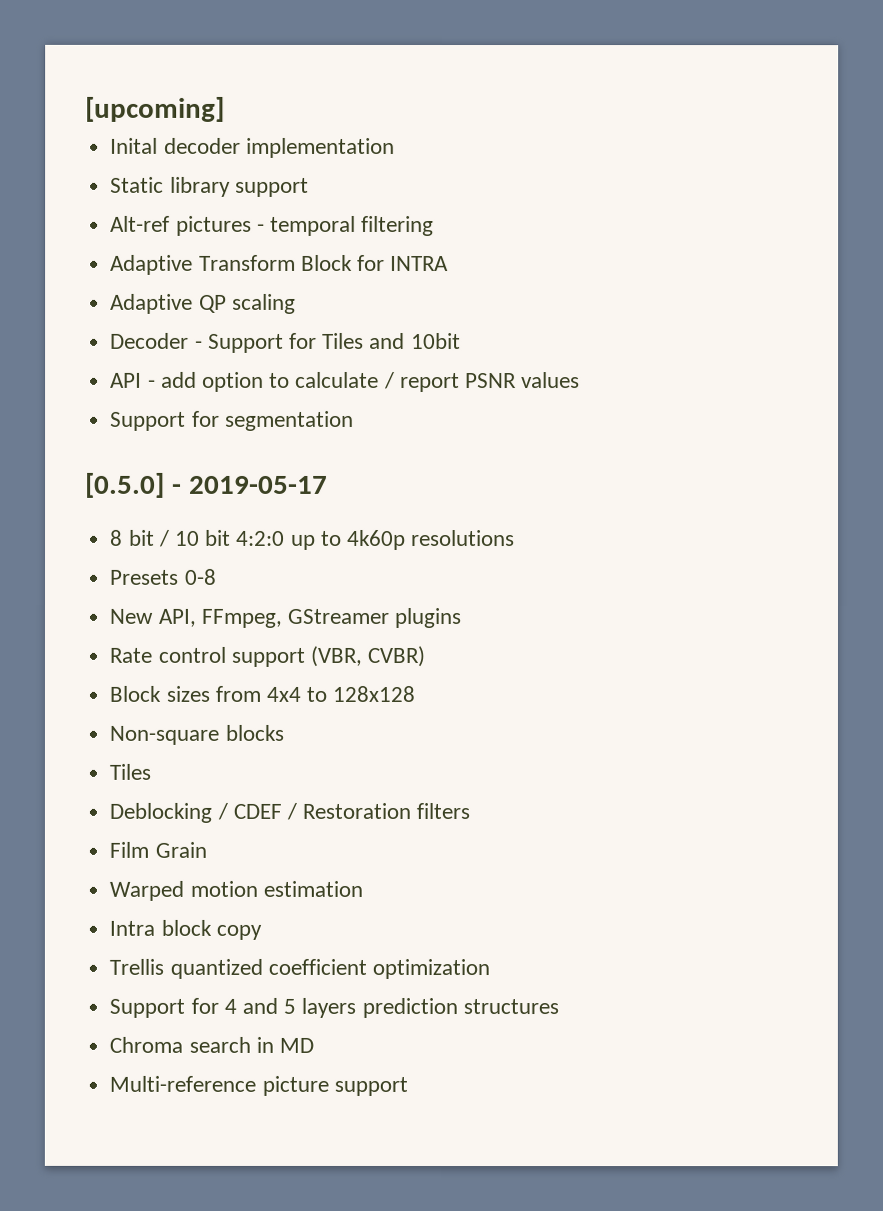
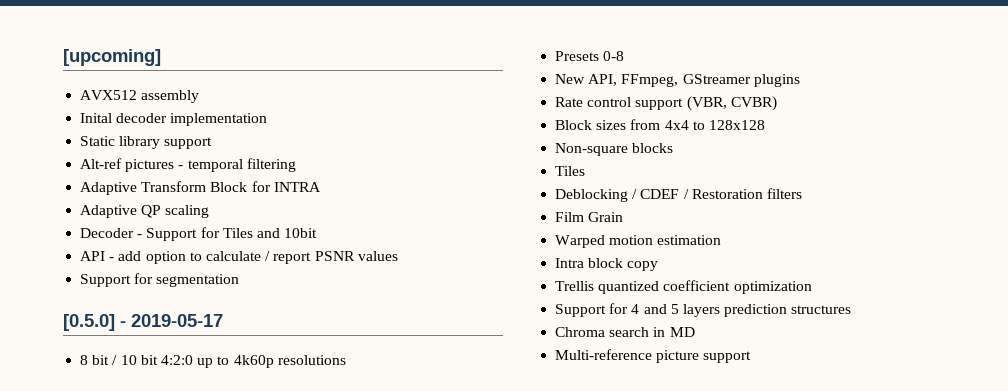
+ AVX512 assembly

